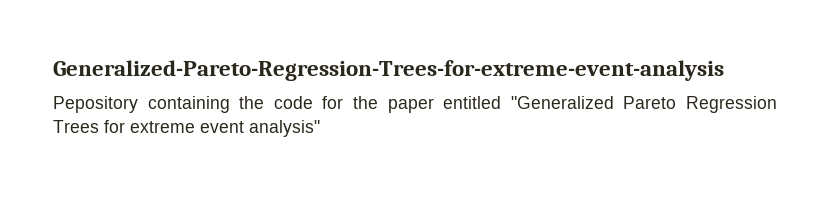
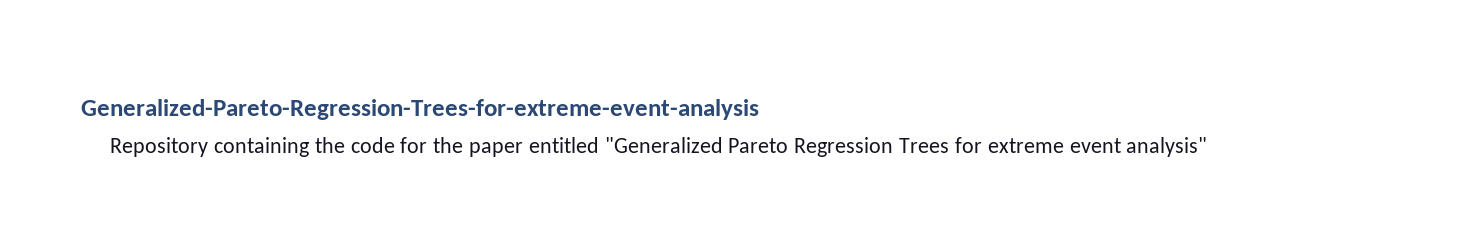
- Pepository containing the code for the paper entitled "Generalized Pareto Regression Trees for extreme event analysis"
+ Repository containing the code for the paper entitled "Generalized Pareto Regression Trees for extreme event analysis"

